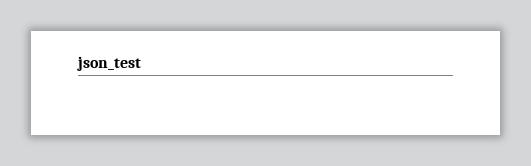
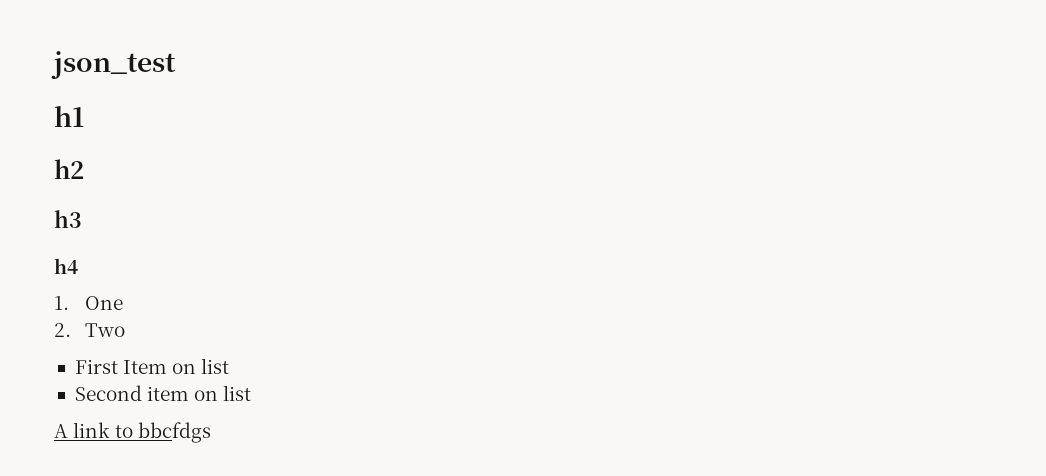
+ h1
+ h2
+ h3
+ h4
+ 1. One
+ 2. Two
+ First Item on list
+ Second item on list
+ A link to bbcfdgs

